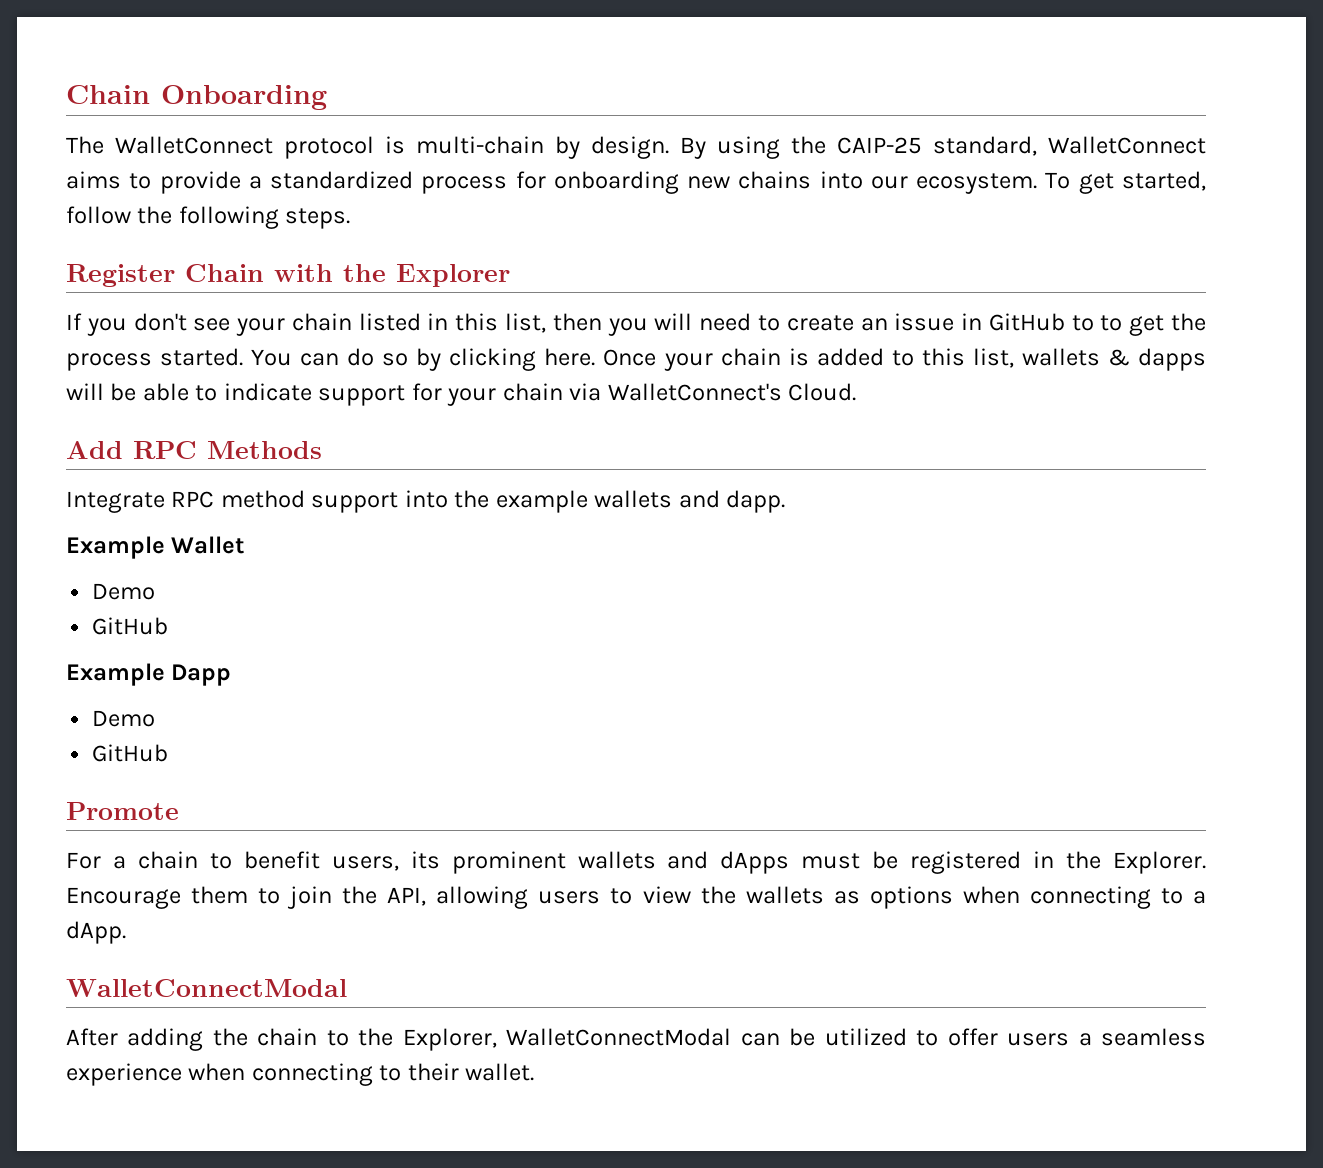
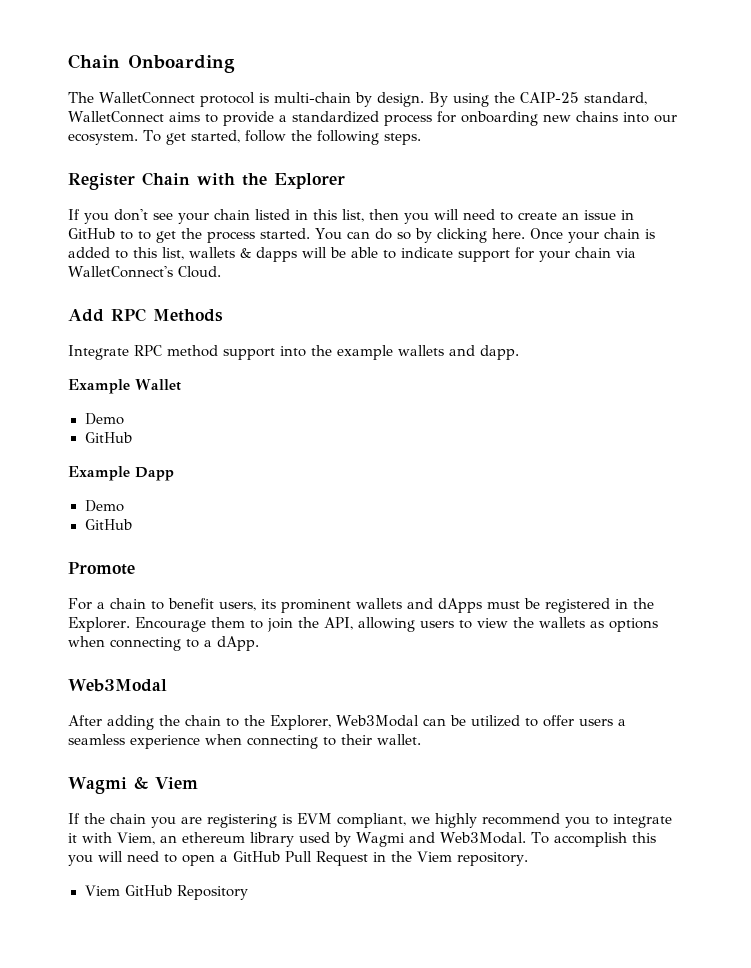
  Encourage them to join the API, allowing users to view the wallets as options when connecting to a dApp.
- WalletConnectModal
+ Web3Modal
- After adding the chain to the Explorer, WalletConnectModal can be utilized to offer users a seamless experience when connecting to their wallet.
+ After adding the chain to the Explorer, Web3Modal can be utilized to offer users a seamless experience when connecting to their wallet.
+ Wagmi & Viem
+ If the chain you are registering is EVM compliant, we highly recommend you to integrate it with Viem, an ethereum library used by Wagmi and Web3Modal. To accomplish this you will need to open a GitHub Pull Request in the Viem repository.
+ Viem GitHub Repository

